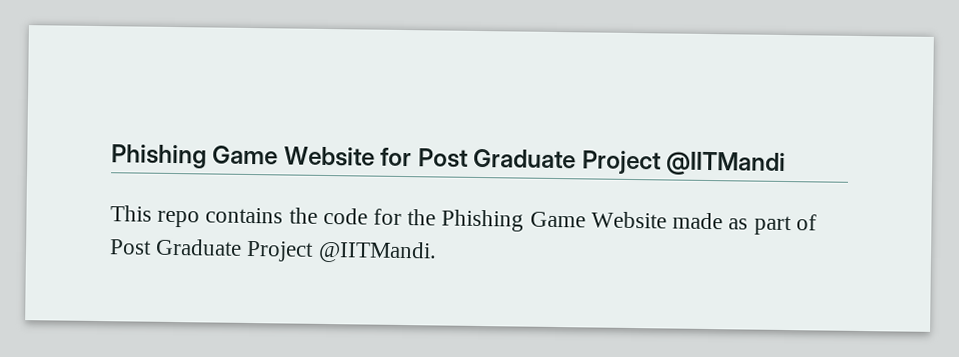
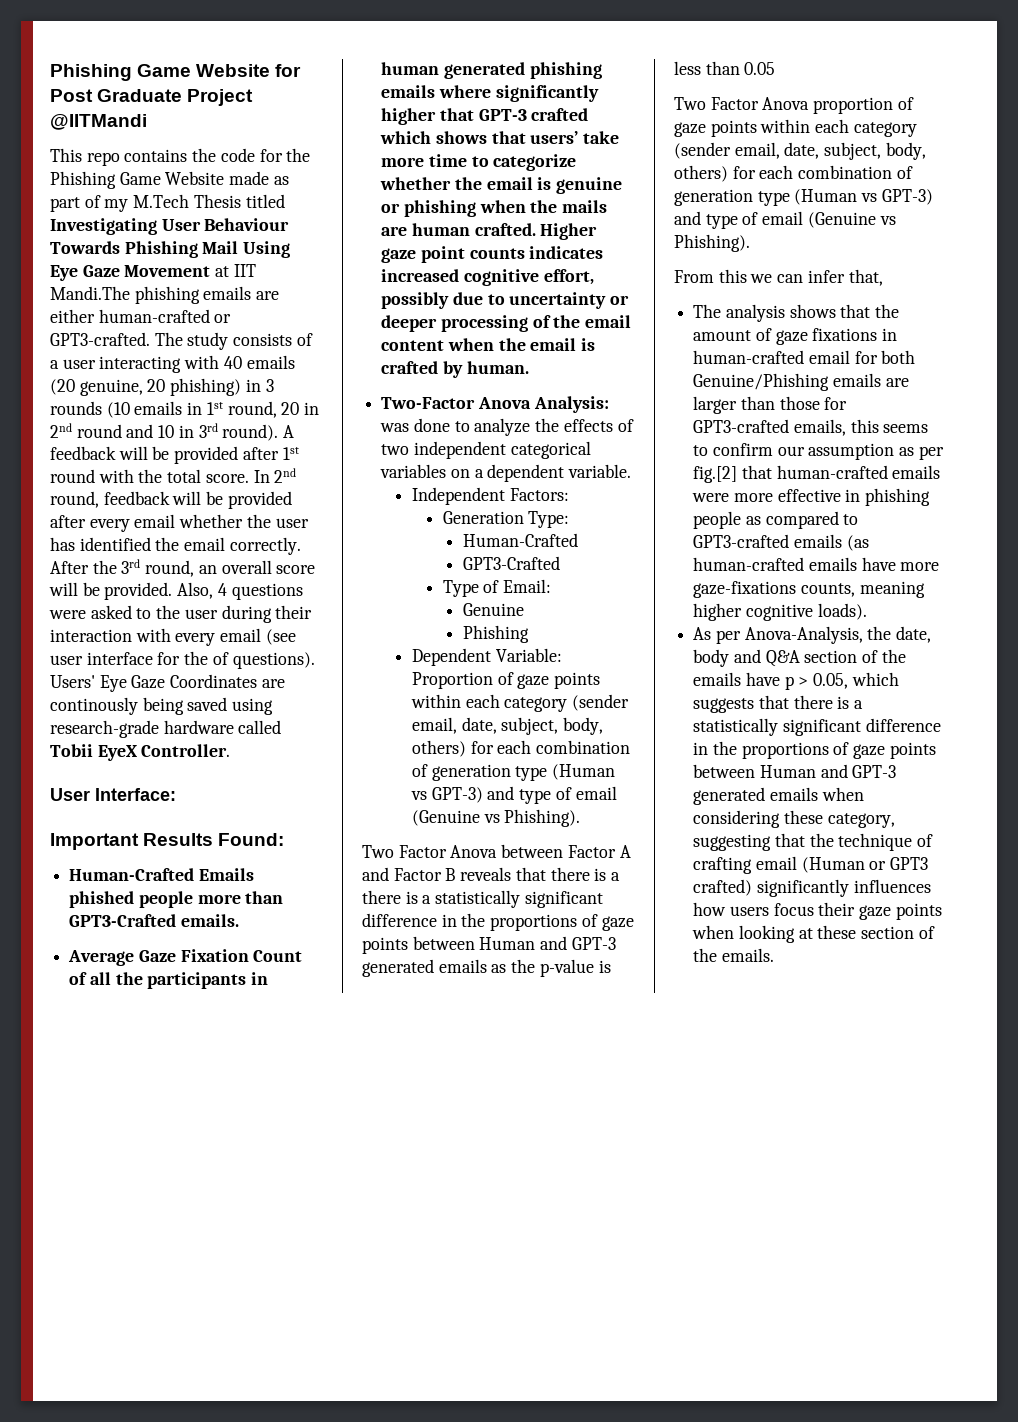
- This repo contains the code for the Phishing Game Website made as part of Post Graduate Project @IITMandi.
+ This repo contains the code for the Phishing Game Website made as part of my M.Tech Thesis titled Investigating User Behaviour Towards Phishing Mail Using Eye Gaze Movement at IIT Mandi.The phishing emails are either human-crafted or GPT3-crafted. The study consists of a user interacting with 40 emails (20 genuine, 20 phishing) in 3 rounds (10 emails in 1st round, 20 in 2nd round and 10 in 3rd round). A feedback will be provided after 1st round with the total score. In 2nd round, feedback will be provided after every email whether the user has identified the email correctly. After the 3rd round, an overall score will be provided. Also, 4 questions were asked to the user during their interaction with every email (see user interface for the of questions). Users' Eye Gaze Coordinates are continously being saved using research-grade hardware called Tobii EyeX Controller.
+ User Interface:
+ Important Results Found:
+ Human-Crafted Emails phished people more than GPT3-Crafted emails.
+ Average Gaze Fixation Count of all the participants in human generated phishing emails where significantly higher that GPT-3 crafted which shows that users’ take more time to categorize whether the email is genuine or phishing when the mails are human crafted. Higher gaze point counts indicates increased cognitive effort, possibly due to uncertainty or deeper processing of the email content when the email is crafted by human.
+ Two-Factor Anova Analysis: was done to analyze the effects of two independent categorical variables on a dependent variable.
+ Independent Factors:
+ Generation Type:
+ Human-Crafted
+ GPT3-Crafted
+ Type of Email:
+ Genuine
+ Phishing
+ Dependent Variable: Proportion of gaze points within each category (sender email, date, subject, body, others) for each combination of generation type (Human vs GPT-3) and type of email (Genuine vs Phishing).
+ Two Factor Anova between Factor A and Factor B reveals that there is a there is a statistically significant difference in the proportions of gaze points between Human and GPT-3 generated emails as the p-value is less than 0.05
+ Two Factor Anova proportion of gaze points within each category (sender email, date, subject, body, others) for each combination of generation type (Human vs GPT-3) and type of email (Genuine vs Phishing).
+ From this we can infer that,
+ The analysis shows that the amount of gaze fixations in human-crafted email for both Genuine/Phishing emails are larger than those for GPT3-crafted emails, this seems to confirm our assumption as per fig.[2] that human-crafted emails were more effective in phishing people as compared to GPT3-crafted emails (as human-crafted emails have more gaze-fixations counts, meaning higher cognitive loads).
+ As per Anova-Analysis, the date, body and Q&A section of the emails have p > 0.05, which suggests that there is a statistically significant difference in the proportions of gaze points between Human and GPT-3 generated emails when considering these category, suggesting that the technique of crafting email (Human or GPT3 crafted) significantly influences how users focus their gaze points when looking at these section of the emails.

